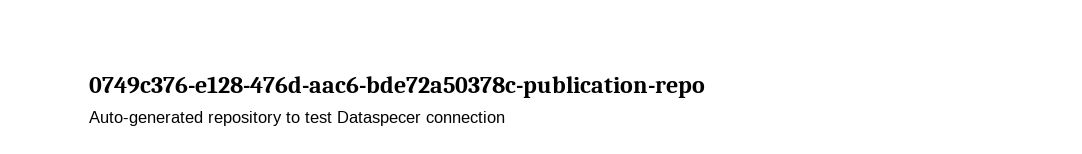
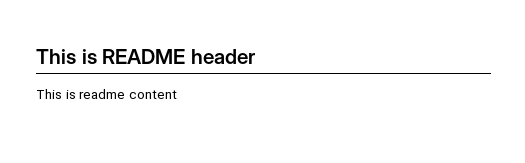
- 0749c376-e128-476d-aac6-bde72a50378c-publication-repo
- Auto-generated repository to test Dataspecer connection
+ This is README header
+ This is readme content

